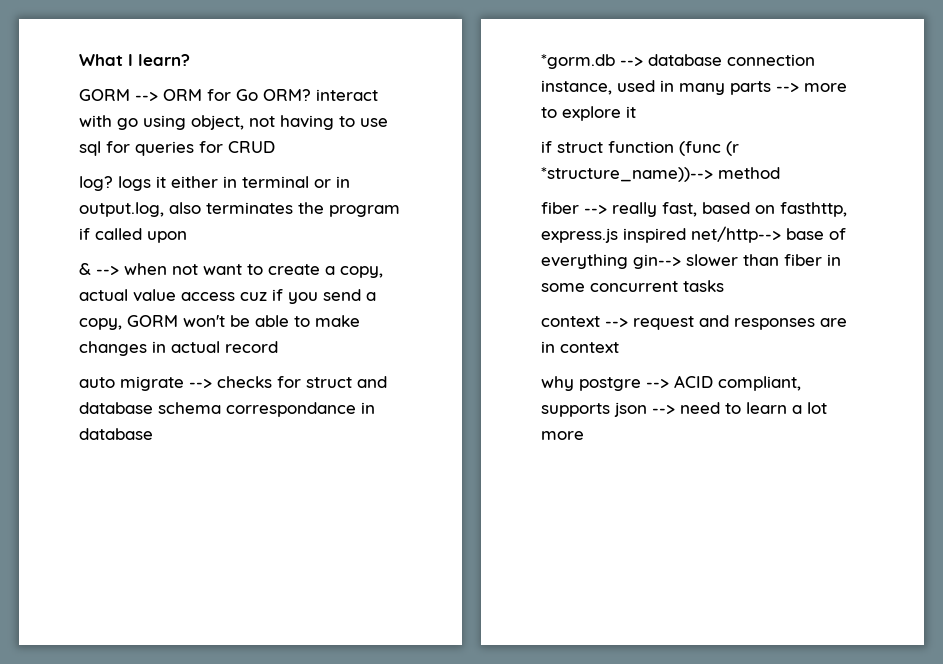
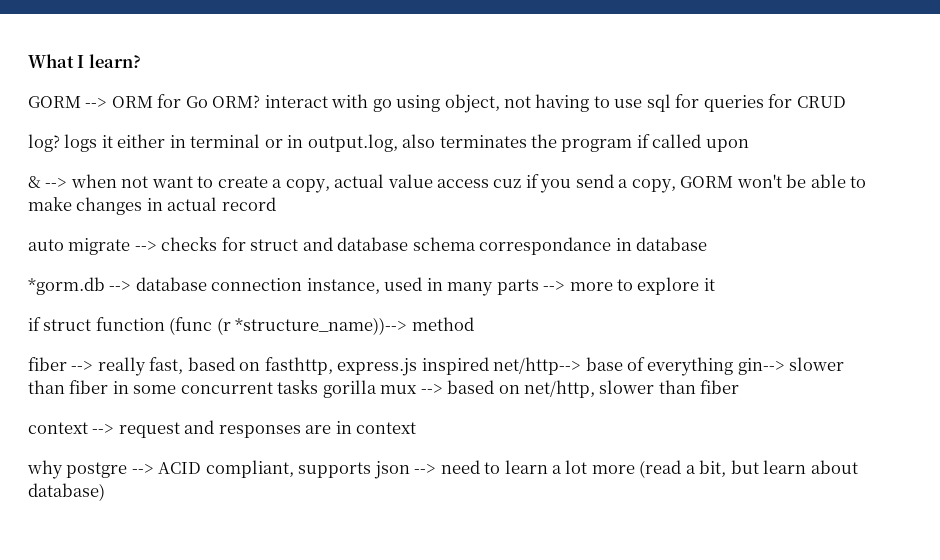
- fiber --> really fast, based on fasthttp, express.js inspired net/http--> base of everything gin--> slower than fiber in some concurrent tasks
+ fiber --> really fast, based on fasthttp, express.js inspired net/http--> base of everything gin--> slower than fiber in some concurrent tasks gorilla mux --> based on net/http, slower than fiber
- why postgre --> ACID compliant, supports json --> need to learn a lot more
+ why postgre --> ACID compliant, supports json --> need to learn a lot more (read a bit, but learn about database)

